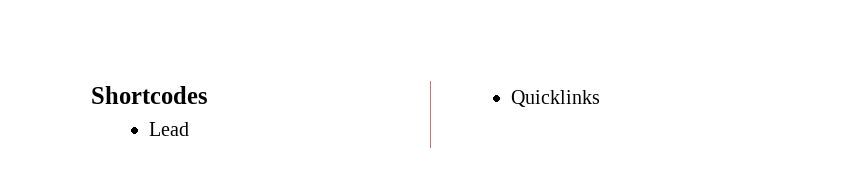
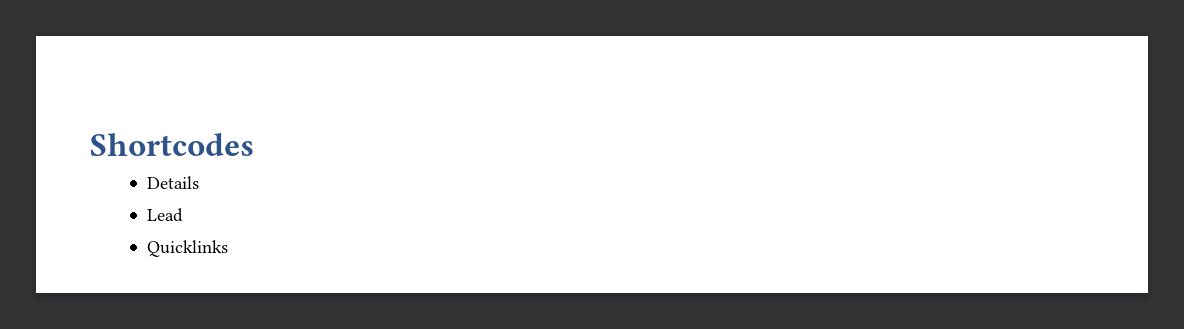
+ Details

